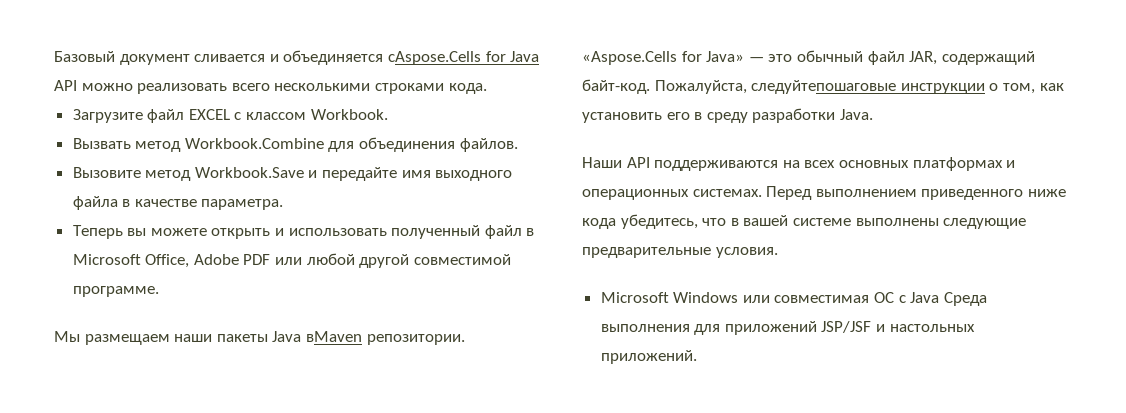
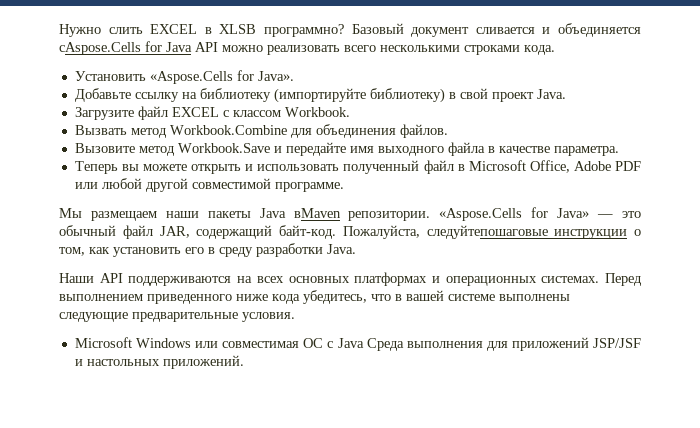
+ Нужно слить EXCEL в XLSB программно?
+ Установить «Aspose.Cells for Java».
+ Добавьте ссылку на библиотеку (импортируйте библиотеку) в свой проект Java.

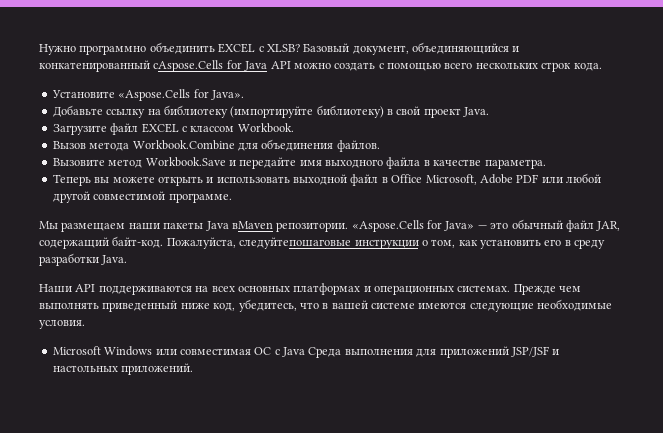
- Нужно слить EXCEL в XLSB программно? Базовый документ сливается и объединяется сAspose.Cells for Java API можно реализовать всего несколькими строками кода.
+ Нужно программно объединить EXCEL с XLSB? Базовый документ, объединяющийся и конкатенированный сAspose.Cells for Java API можно создать с помощью всего нескольких строк кода.
- Установить «Aspose.Cells for Java».
+ Установите «Aspose.Cells for Java».
- Вызвать метод Workbook.Combine для объединения файлов.
+ Вызов метода Workbook.Combine для объединения файлов.
- Теперь вы можете открыть и использовать полученный файл в Microsoft Office, Adobe PDF или любой другой совместимой программе.
+ Теперь вы можете открыть и использовать выходной файл в Office Microsoft, Adobe PDF или любой другой совместимой программе.
- Перед выполнением приведенного ниже кода убедитесь, что в вашей системе выполнены следующие предварительные условия.
+ Прежде чем выполнять приведенный ниже код, убедитесь, что в вашей системе имеются следующие необходимые условия.

